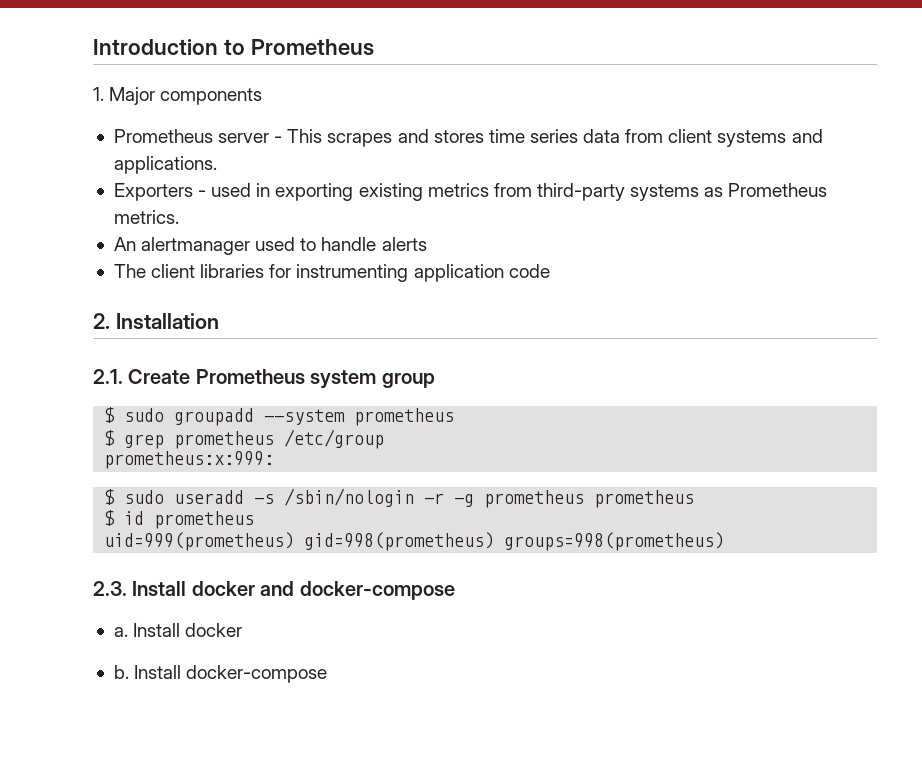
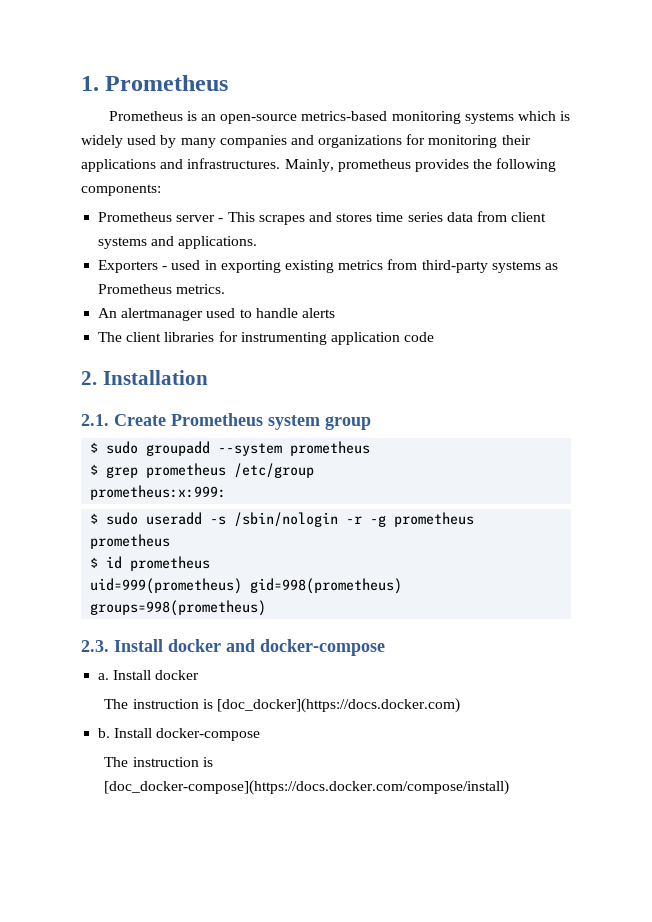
- Introduction to Prometheus
+ 1. Prometheus
- 1. Major components
+ Prometheus is an open-source metrics-based monitoring systems which is widely used by many companies and organizations for monitoring their applications and infrastructures. Mainly, prometheus provides the following components:
+ The instruction is [doc_docker](https://docs.docker.com)
+ The instruction is [doc_docker-compose](https://docs.docker.com/compose/install)

